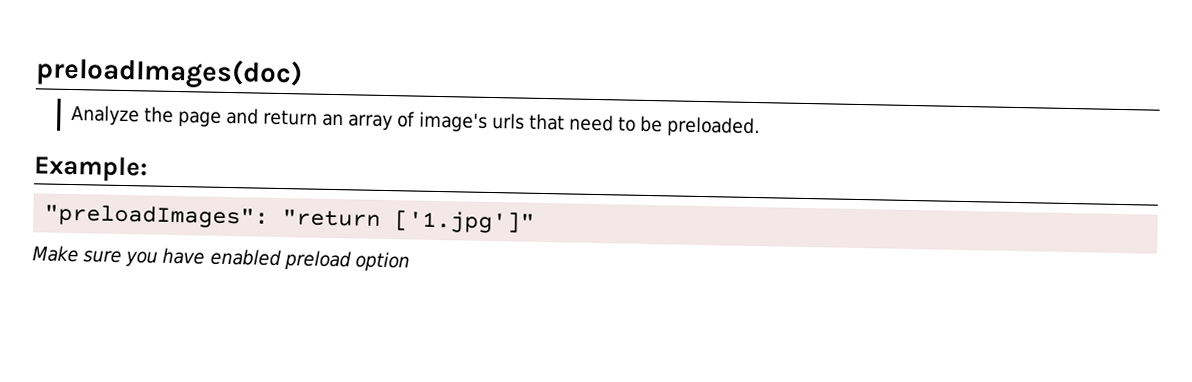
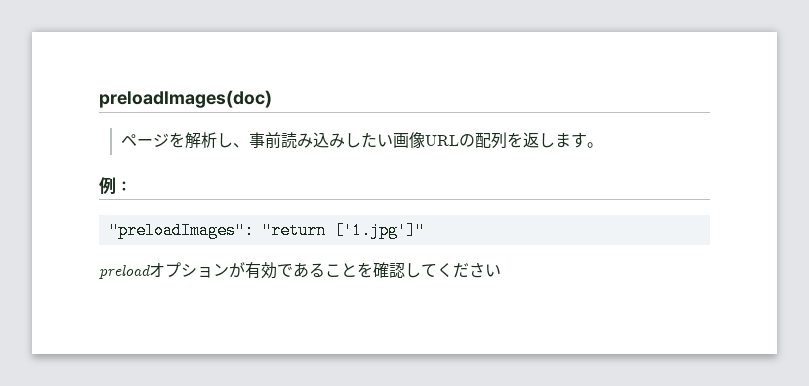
- Analyze the page and return an array of image's urls that need to be preloaded.
- Example:
+ ページを解析し、事前読み込みしたい画像URLの配列を返します。
+ 例：
  "preloadImages": "return ['1.jpg']"
- Make sure you have enabled preload option
+ preloadオプションが有効であることを確認してください

